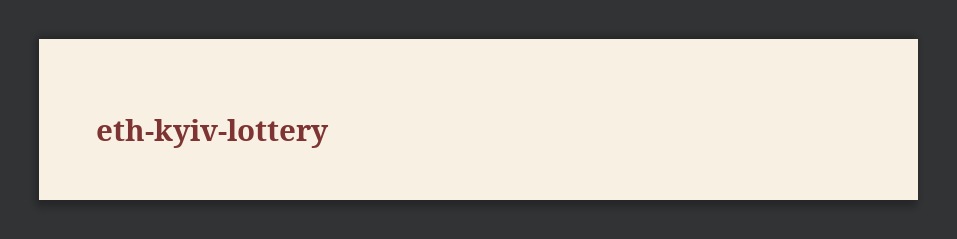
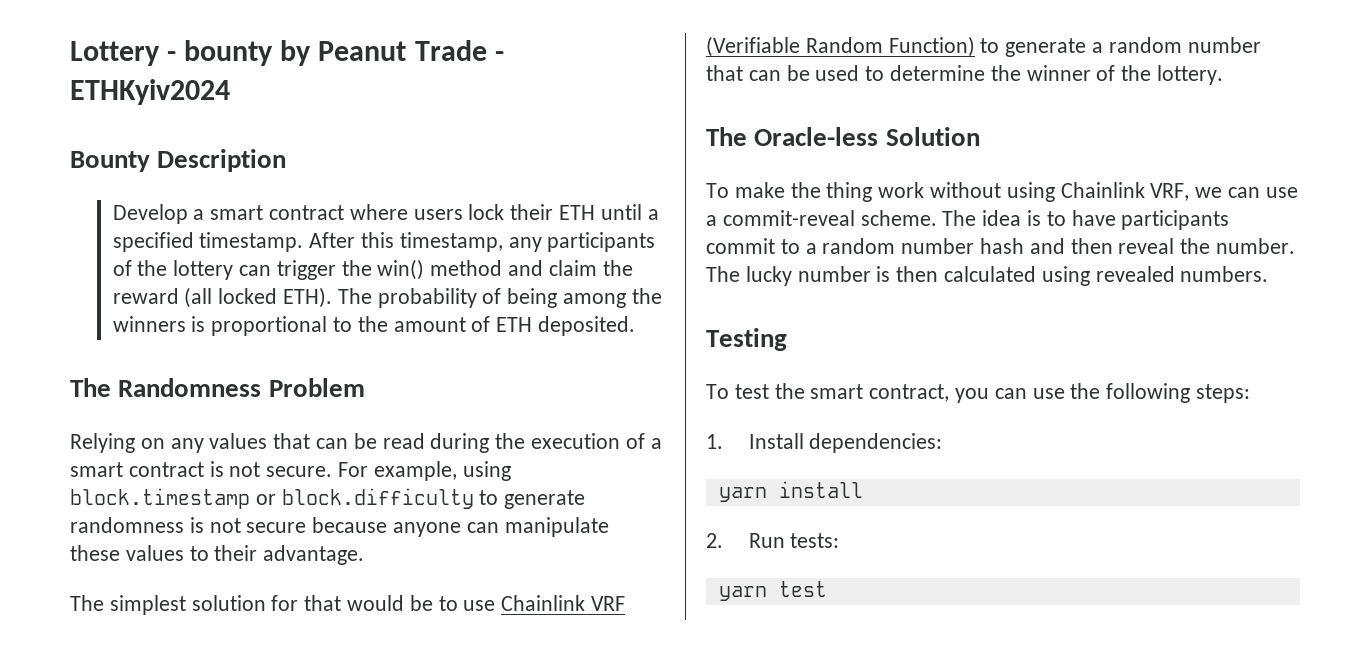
- eth-kyiv-lottery
+ Lottery - bounty by Peanut Trade - ETHKyiv2024
+ Bounty Description
+ Develop a smart contract where users lock their ETH until a specified timestamp. After this timestamp, any participants of the lottery can trigger the win() method and claim the reward (all locked ETH). The probability of being among the winners is proportional to the amount of ETH deposited.
+ The Randomness Problem
+ Relying on any values that can be read during the execution of a smart contract is not secure. For example, using block.timestamp or block.difficulty to generate randomness is not secure because anyone can manipulate these values to their advantage.
+ The simplest solution for that would be to use Chainlink VRF (Verifiable Random Function) to generate a random number that can be used to determine the winner of the lottery.
+ The Oracle-less Solution
+ To make the thing work without using Chainlink VRF, we can use a commit-reveal scheme. The idea is to have participants commit to a random number hash and then reveal the number. The lucky number is then calculated using revealed numbers.
+ Testing
+ To test the smart contract, you can use the following steps:
+ 1. Install dependencies:
+ yarn install
+ 2. Run tests:
+ yarn test

